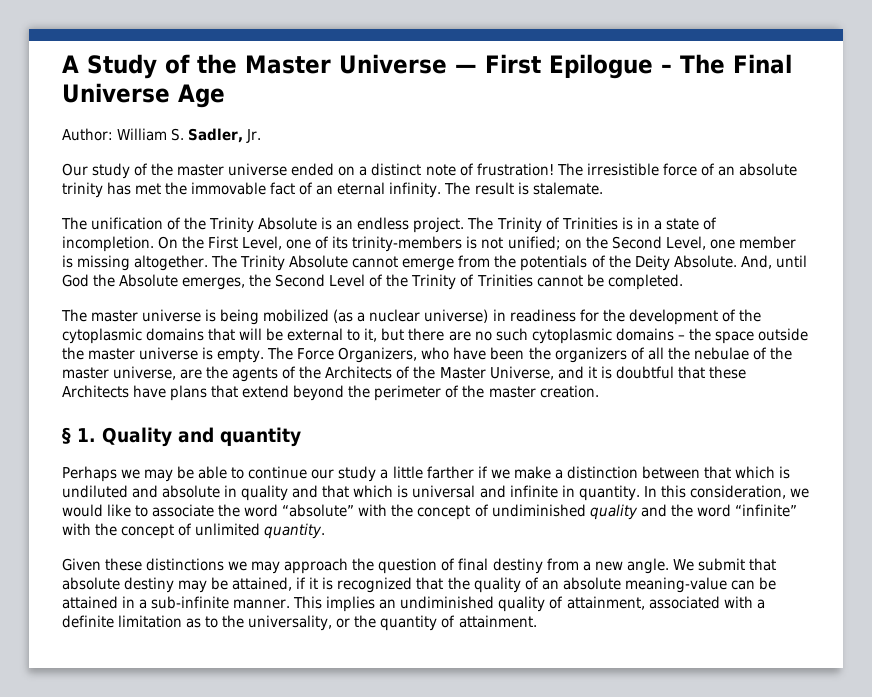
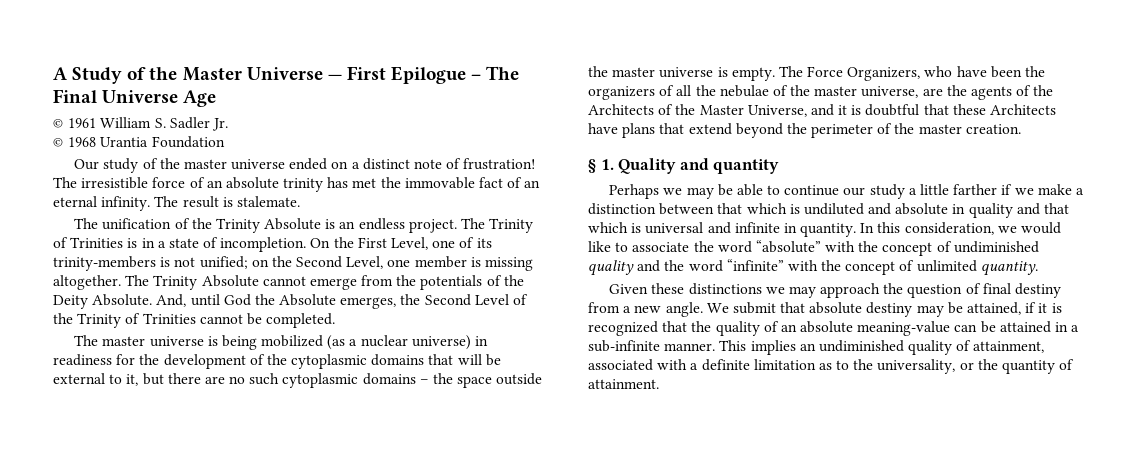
- Author: William S. Sadler, Jr.
+ © 1961 William S. Sadler Jr.
+ © 1968 Urantia Foundation

